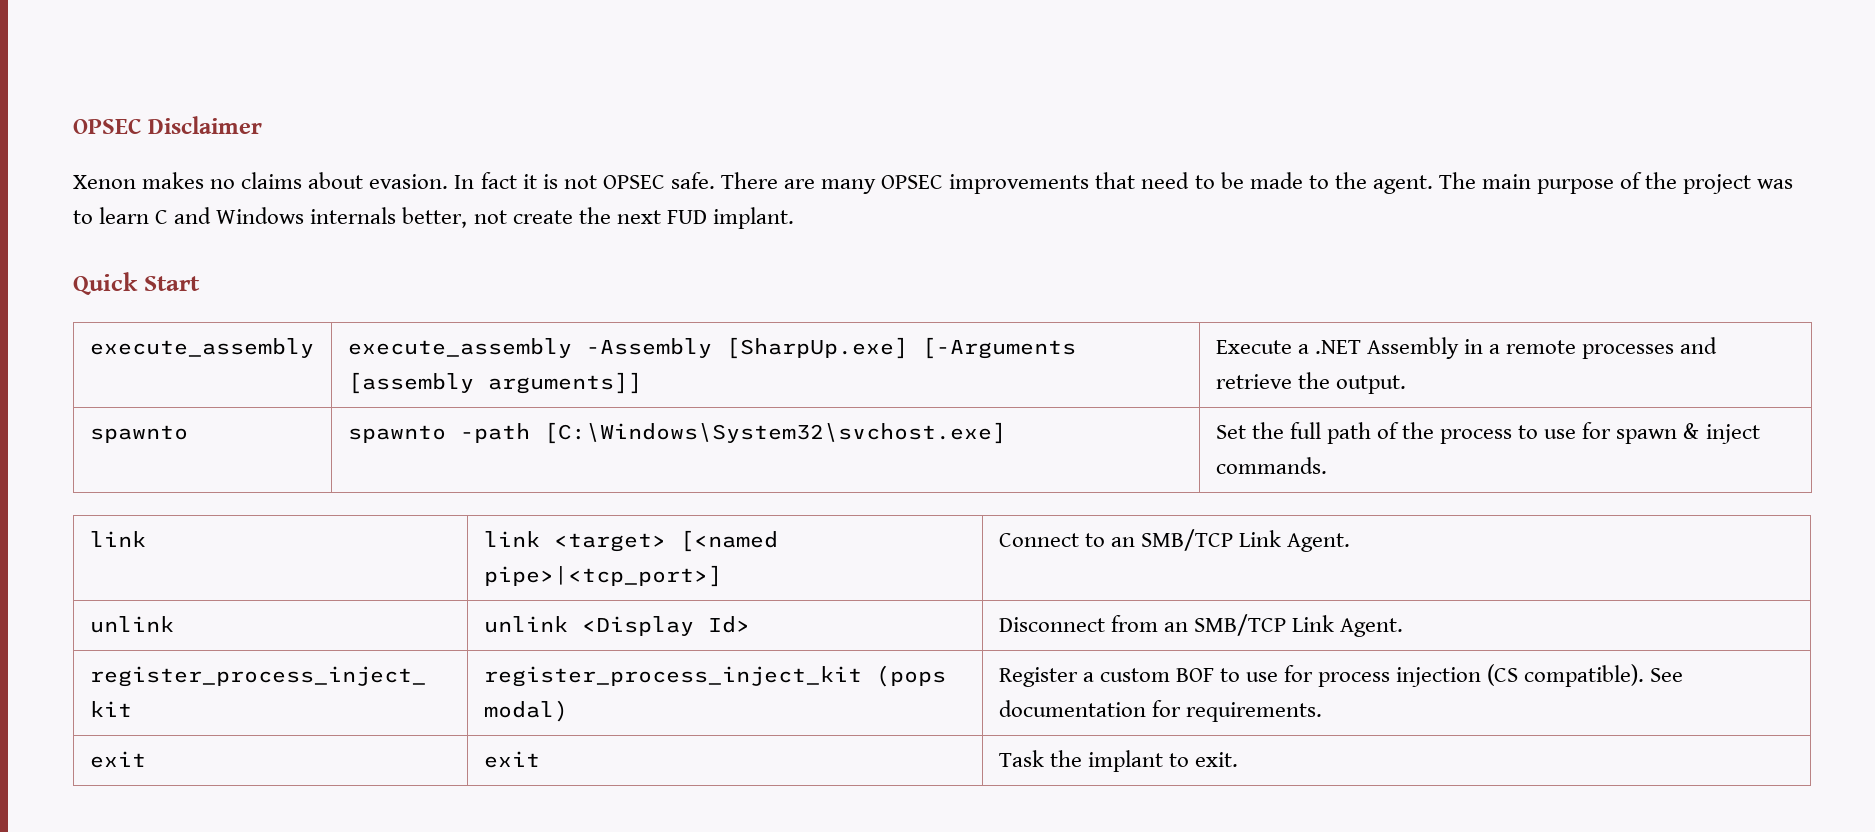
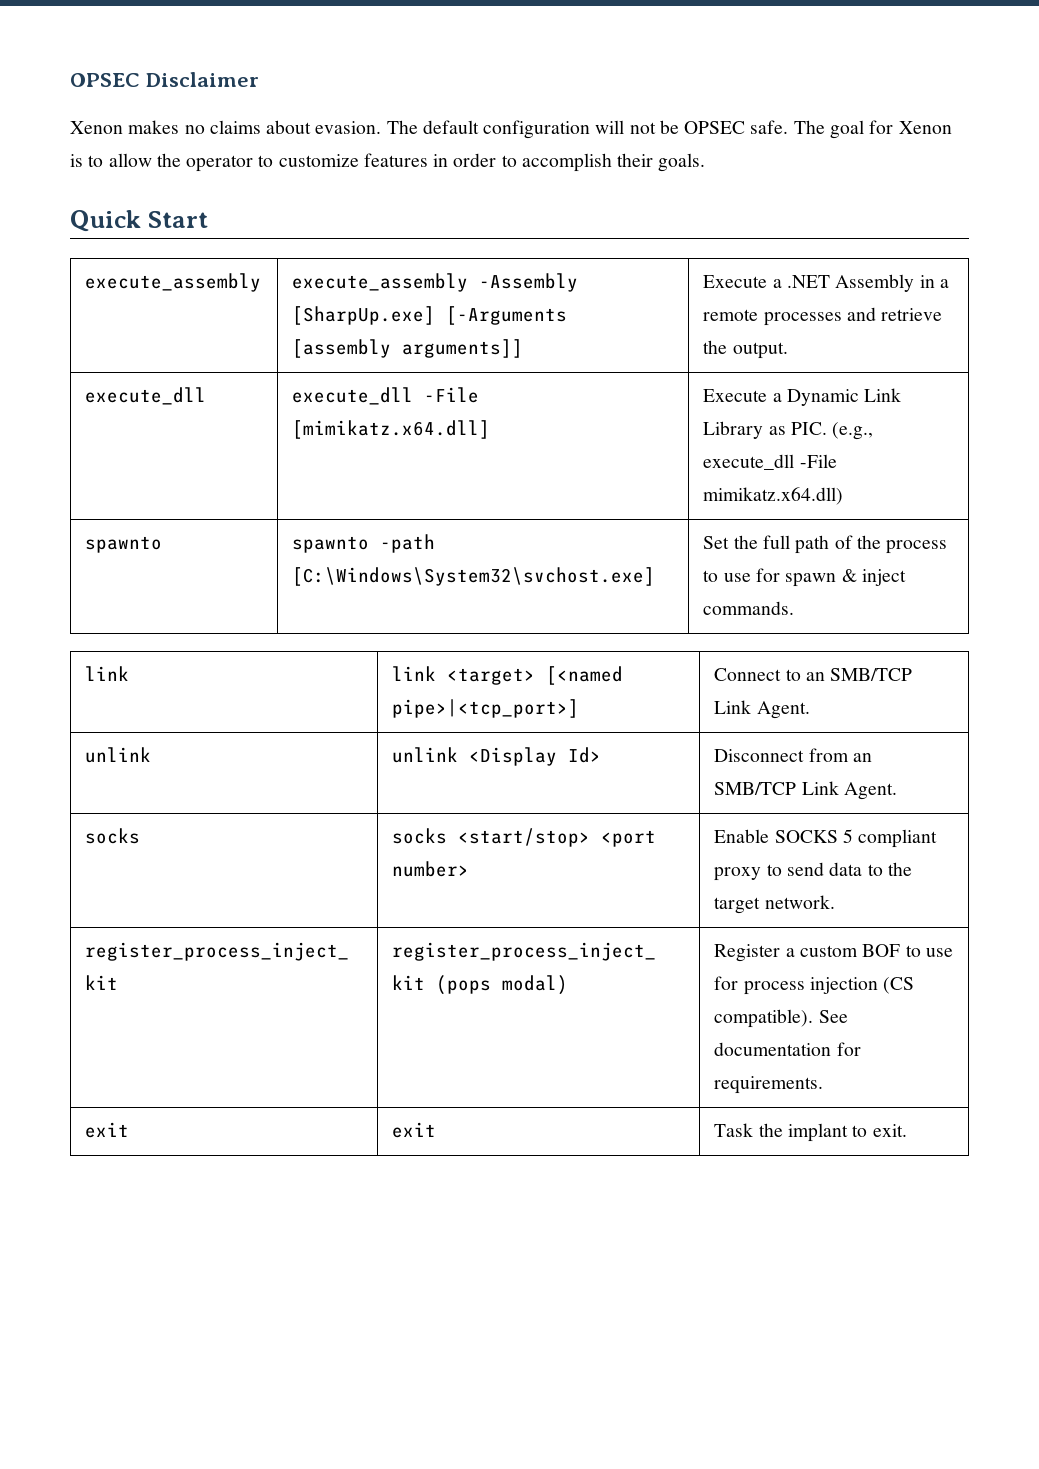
- In fact it is not OPSEC safe. There are many OPSEC improvements that need to be made to the agent. The main purpose of the project was to learn C and Windows internals better, not create the next FUD implant.
+ The default configuration will not be OPSEC safe. The goal for Xenon is to allow the operator to customize features in order to accomplish their goals.
+ execute_dll | execute_dll -File [mimikatz.x64.dll] | Execute a Dynamic Link Library as PIC. (e.g., execute_dll -File mimikatz.x64.dll)
+ socks | socks <start/stop> <port number> | Enable SOCKS 5 compliant proxy to send data to the target network.

